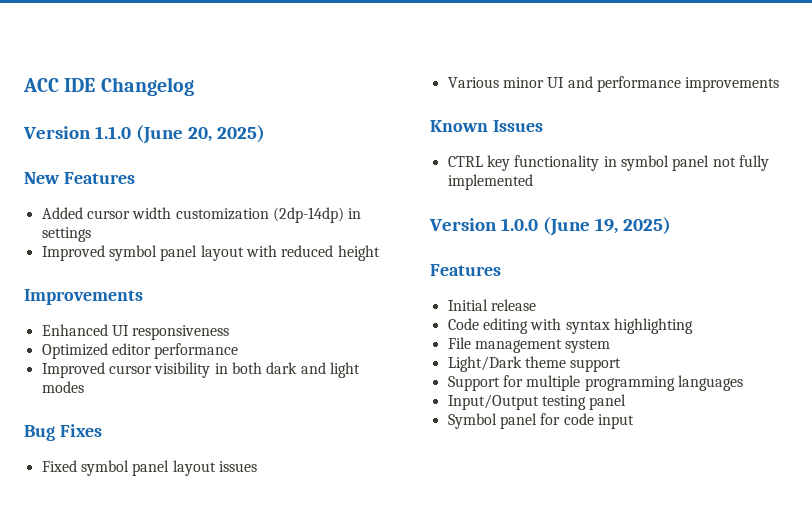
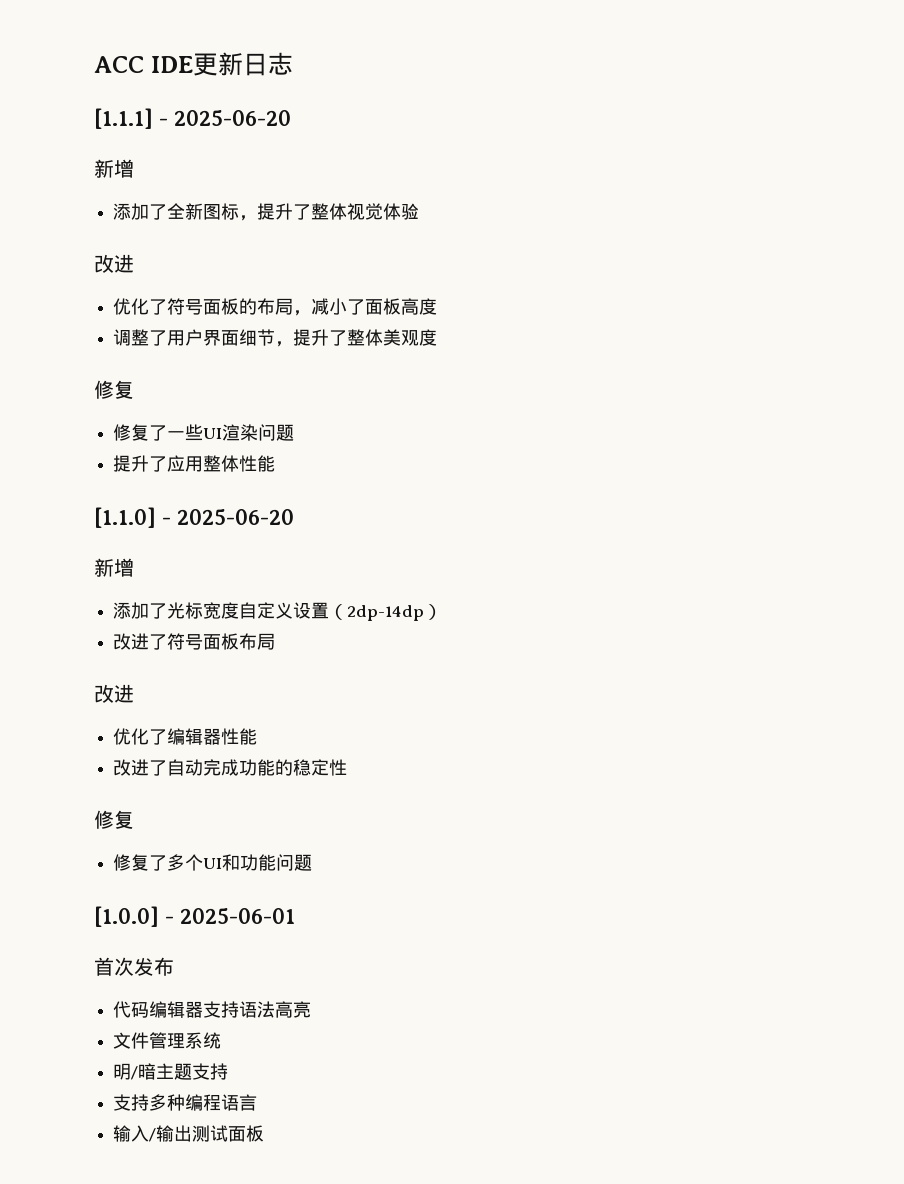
- ACC IDE Changelog
- Version 1.1.0 (June 20, 2025)
- New Features
- Added cursor width customization (2dp-14dp) in settings
- Improved symbol panel layout with reduced height
- Improvements
- Enhanced UI responsiveness
- Optimized editor performance
- Improved cursor visibility in both dark and light modes
- Bug Fixes
- Fixed symbol panel layout issues
- Various minor UI and performance improvements
- Known Issues
- CTRL key functionality in symbol panel not fully implemented
- Version 1.0.0 (June 19, 2025)
- Features
- Initial release
- Code editing with syntax highlighting
- File management system
- Light/Dark theme support
- Support for multiple programming languages
- Input/Output testing panel
- Symbol panel for code input
+ ACC IDE更新日志
+ [1.1.1] - 2025-06-20
+ 新增
+ 添加了全新图标，提升了整体视觉体验
+ 改进
+ 优化了符号面板的布局，减小了面板高度
+ 调整了用户界面细节，提升了整体美观度
+ 修复
+ 修复了一些UI渲染问题
+ 提升了应用整体性能
+ [1.1.0] - 2025-06-20
+ 新增
+ 添加了光标宽度自定义设置（2dp-14dp）
+ 改进了符号面板布局
+ 改进
+ 优化了编辑器性能
+ 改进了自动完成功能的稳定性
+ 修复
+ 修复了多个UI和功能问题
+ [1.0.0] - 2025-06-01
+ 首次发布
+ 代码编辑器支持语法高亮
+ 文件管理系统
+ 明/暗主题支持
+ 支持多种编程语言
+ 输入/输出测试面板

